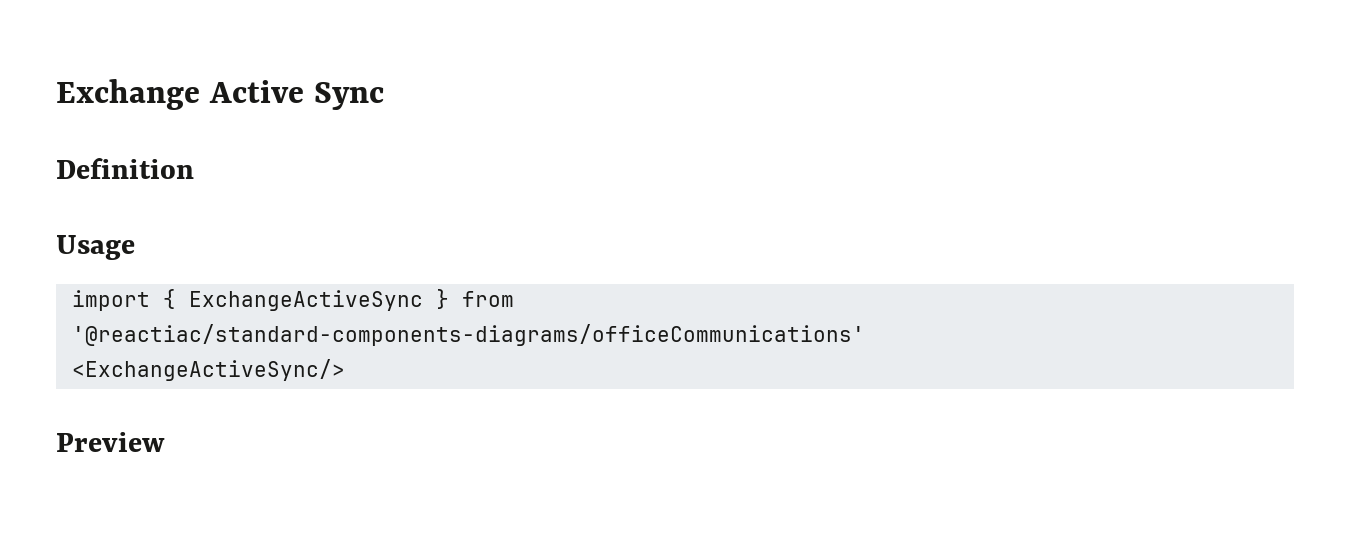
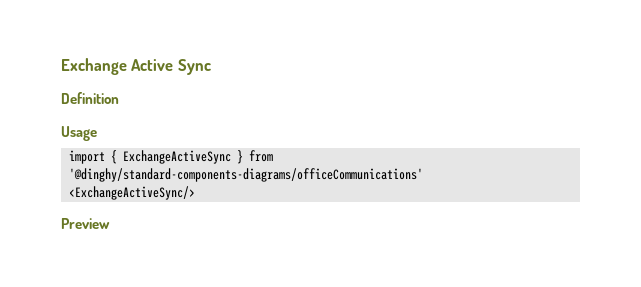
- import { ExchangeActiveSync } from '@reactiac/standard-components-diagrams/officeCommunications'
+ import { ExchangeActiveSync } from '@dinghy/standard-components-diagrams/officeCommunications'

